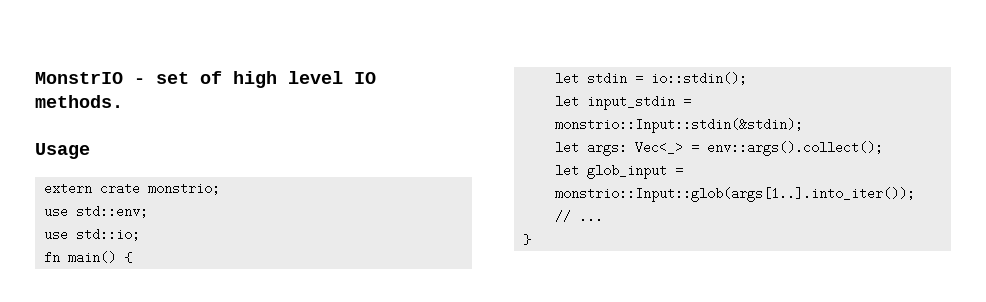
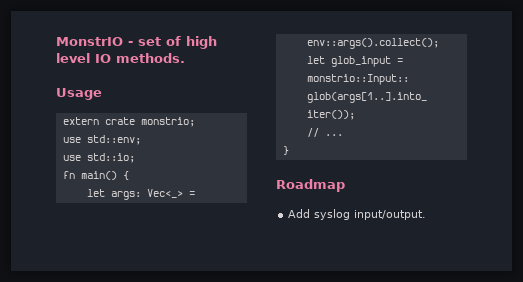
- let stdin = io::stdin();
- let input_stdin = monstrio::Input::stdin(&stdin);
+ Roadmap
+ Add syslog input/output.

